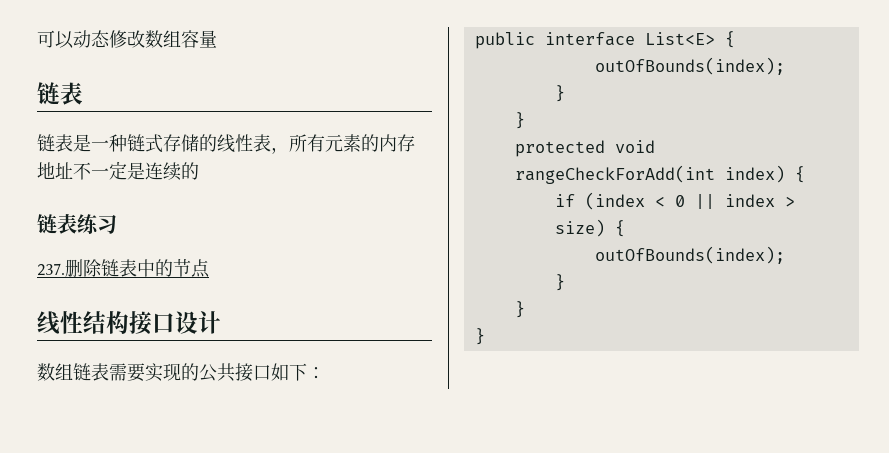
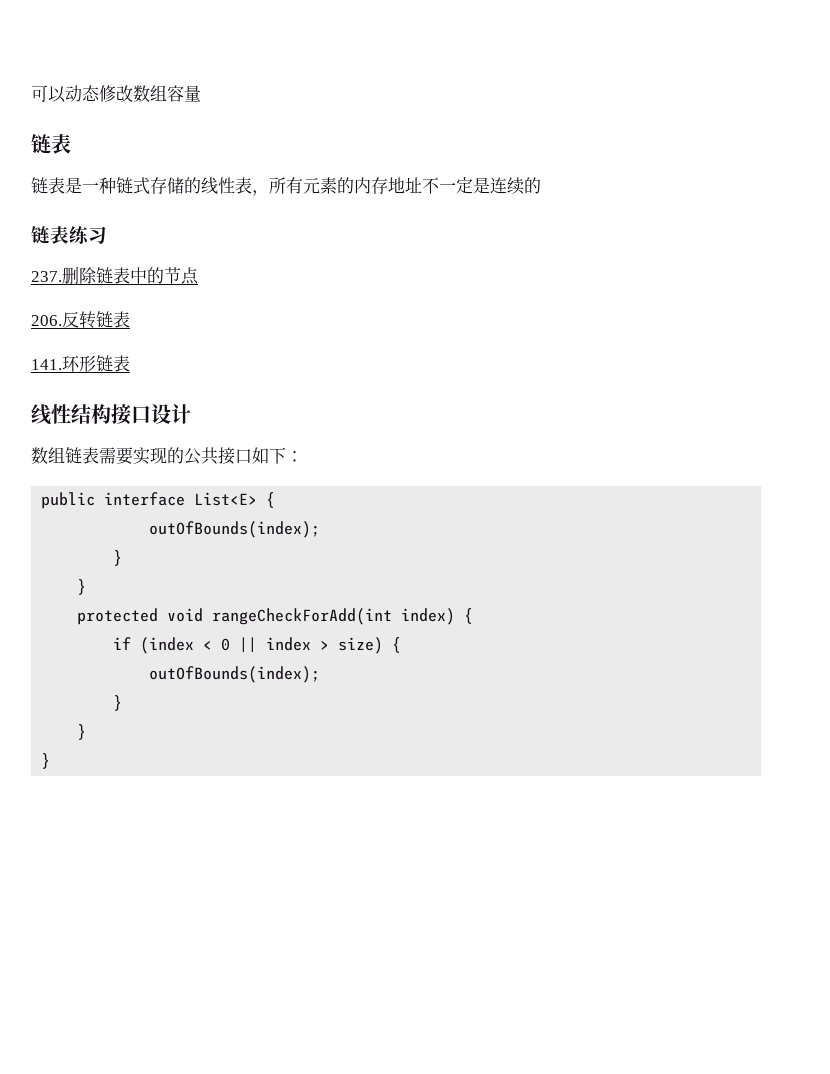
+ 206.反转链表
+ 141.环形链表

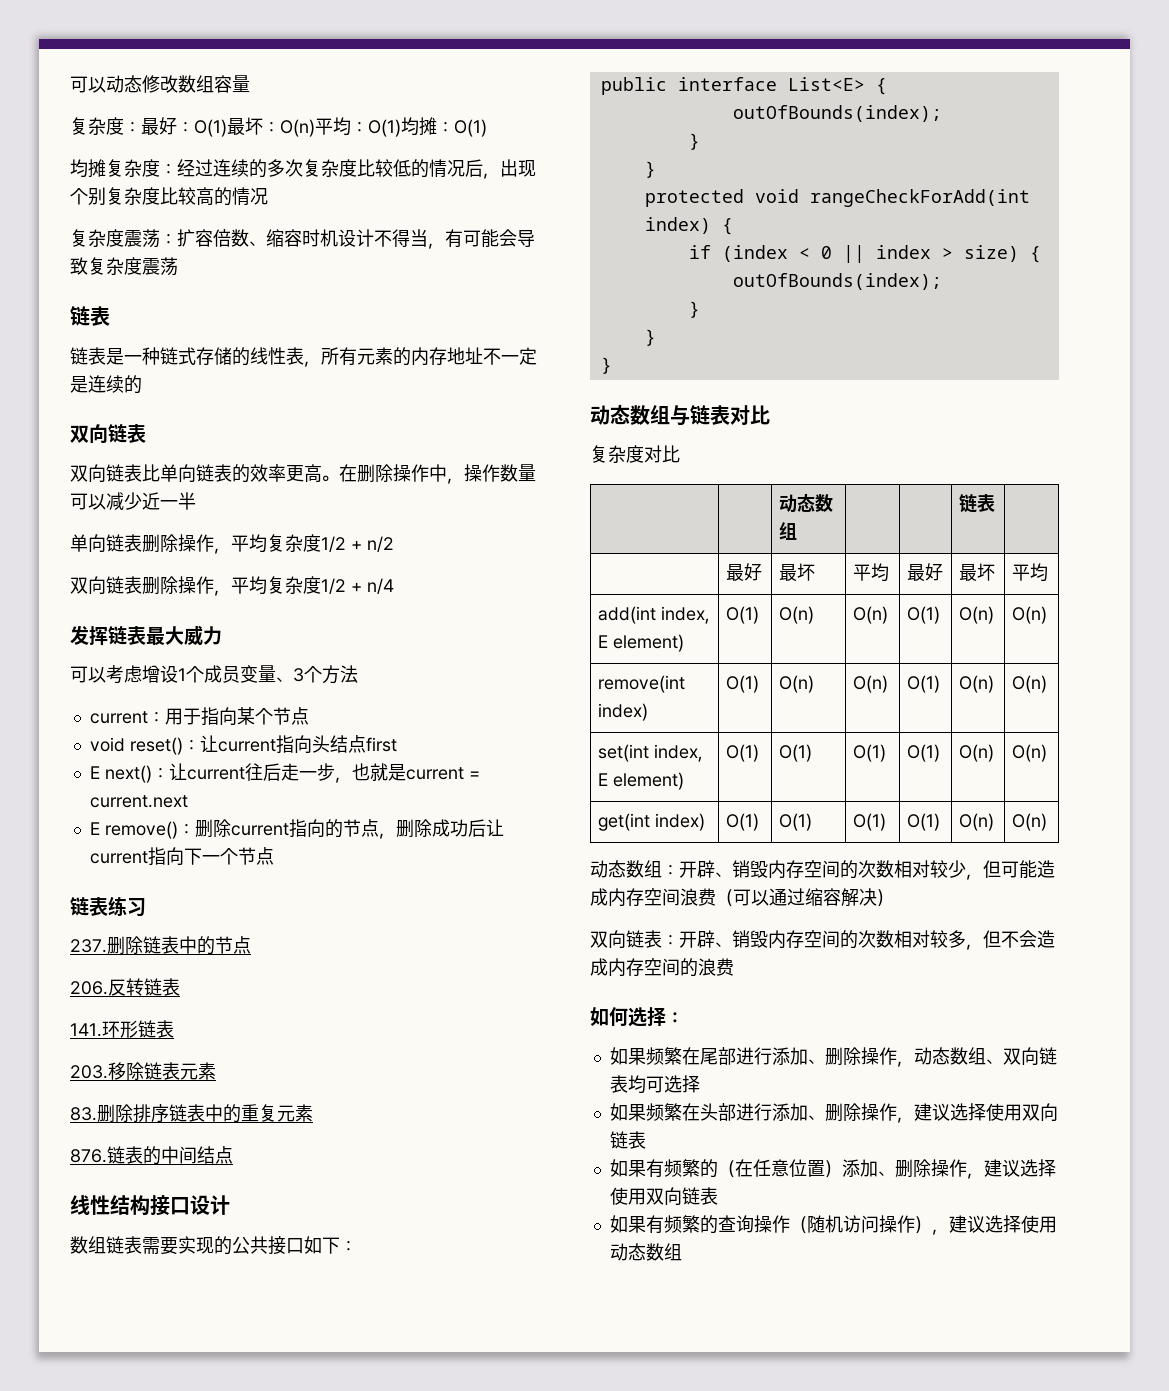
+ 复杂度：最好：O(1)最坏：O(n)平均：O(1)均摊：O(1)
+ 均摊复杂度：经过连续的多次复杂度比较低的情况后，出现个别复杂度比较高的情况
+ 复杂度震荡：扩容倍数、缩容时机设计不得当，有可能会导致复杂度震荡
  链表是一种链式存储的线性表，所有元素的内存地址不一定是连续的
+ 双向链表
+ 双向链表比单向链表的效率更高。在删除操作中，操作数量可以减少近一半
+ 单向链表删除操作，平均复杂度1/2 + n/2
+ 双向链表删除操作，平均复杂度1/2 + n/4
+ 发挥链表最大威力
+ 可以考虑增设1个成员变量、3个方法
+ current：用于指向某个节点
+ void reset()：让current指向头结点first
+ E next()：让current往后走一步，也就是current = current.next
+ E remove()：删除current指向的节点，删除成功后让current指向下一个节点
+ 203.移除链表元素
+ 83.删除排序链表中的重复元素
+ 876.链表的中间结点
+ 动态数组与链表对比
+ 复杂度对比
+ | | 动态数组 | | | 链表 |
+ | 最好 | 最坏 | 平均 | 最好 | 最坏 | 平均
+ add(int index, E element) | O(1) | O(n) | O(n) | O(1) | O(n) | O(n)
+ remove(int index) | O(1) | O(n) | O(n) | O(1) | O(n) | O(n)
+ set(int index, E element) | O(1) | O(1) | O(1) | O(1) | O(n) | O(n)
+ get(int index) | O(1) | O(1) | O(1) | O(1) | O(n) | O(n)
+ 动态数组：开辟、销毁内存空间的次数相对较少，但可能造成内存空间浪费（可以通过缩容解决）
+ 双向链表：开辟、销毁内存空间的次数相对较多，但不会造成内存空间的浪费
+ 如何选择：
+ 如果频繁在尾部进行添加、删除操作，动态数组、双向链表均可选择
+ 如果频繁在头部进行添加、删除操作，建议选择使用双向链表
+ 如果有频繁的（在任意位置）添加、删除操作，建议选择使用双向链表
+ 如果有频繁的查询操作（随机访问操作），建议选择使用动态数组

